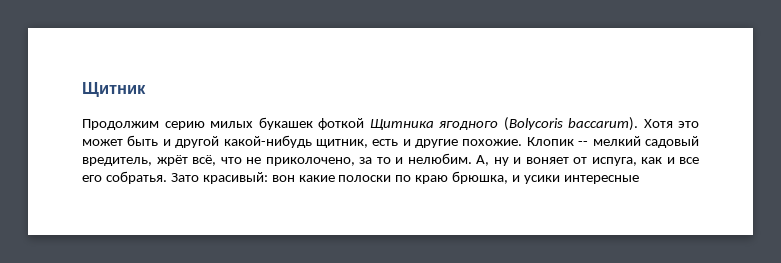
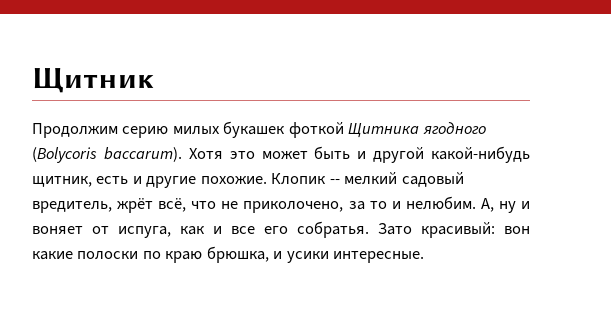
- Зато красивый: вон какие полоски по краю брюшка, и усики интересные
+ Зато красивый: вон какие полоски по краю брюшка, и усики интересные.

